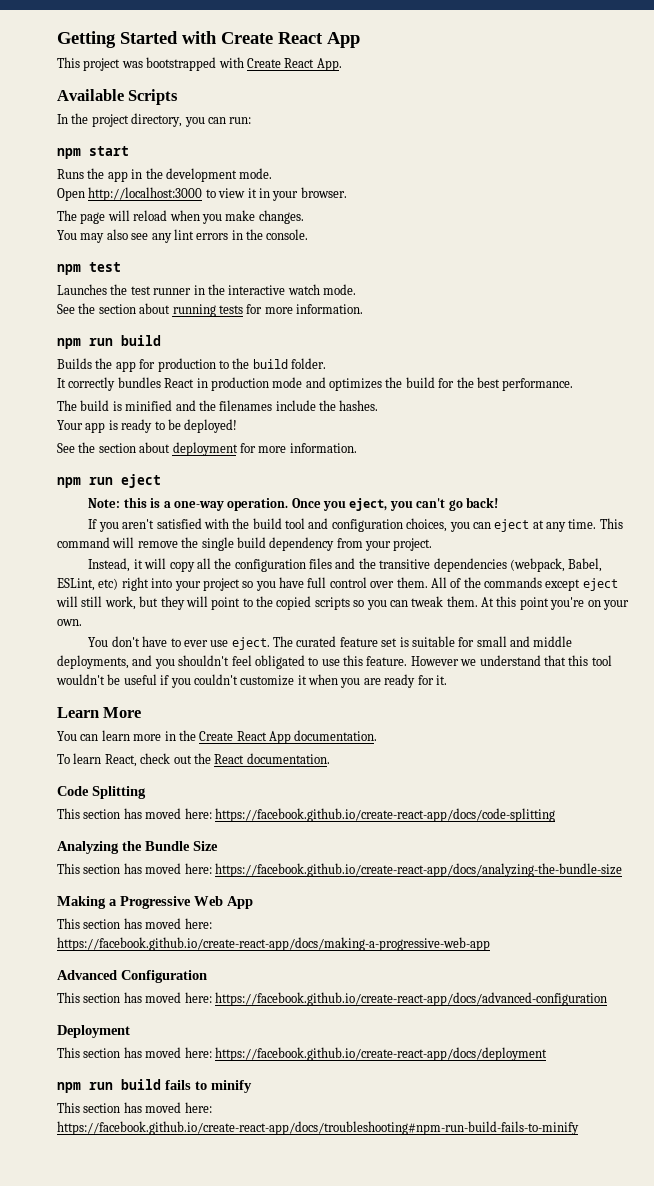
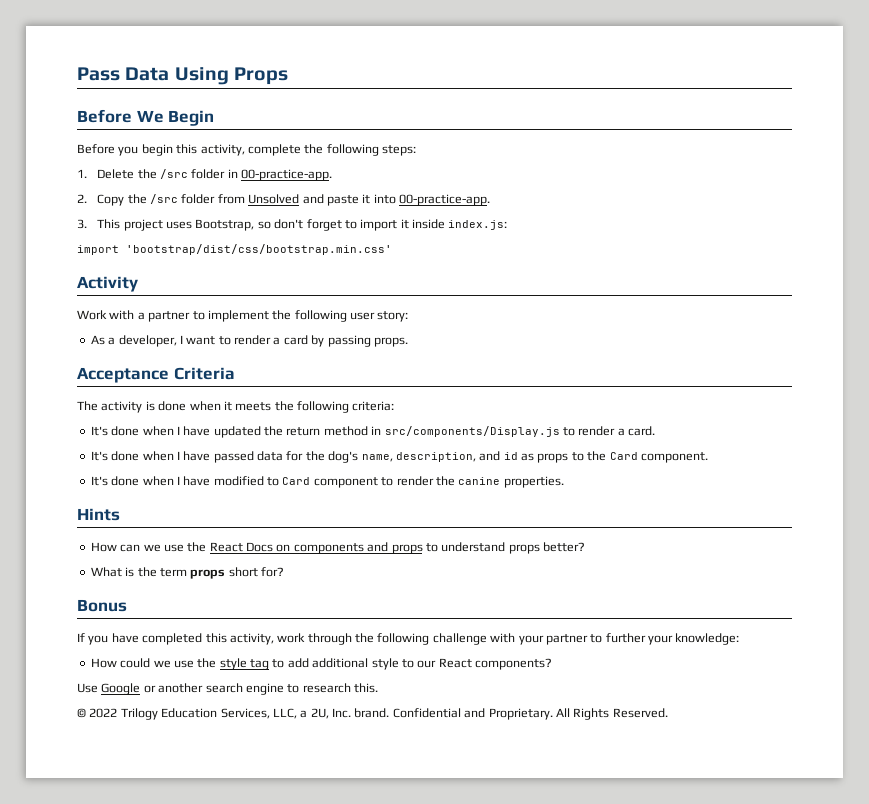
- Getting Started with Create React App
- This project was bootstrapped with Create React App.
- Available Scripts
- In the project directory, you can run:
- npm start
- Runs the app in the development mode.
- Open http://localhost:3000 to view it in your browser.
- The page will reload when you make changes.
- You may also see any lint errors in the console.
- npm test
- Launches the test runner in the interactive watch mode.
- See the section about running tests for more information.
- npm run build
- Builds the app for production to the build folder.
- It correctly bundles React in production mode and optimizes the build for the best performance.
- The build is minified and the filenames include the hashes.
- Your app is ready to be deployed!
- See the section about deployment for more information.
- npm run eject
- Note: this is a one-way operation. Once you eject, you can't go back!
- If you aren't satisfied with the build tool and configuration choices, you can eject at any time. This command will remove the single build dependency from your project.
- Instead, it will copy all the configuration files and the transitive dependencies (webpack, Babel, ESLint, etc) right into your project so you have full control over them. All of the commands except eject will still work, but they will point to the copied scripts so you can tweak them. At this point you're on your own.
- You don't have to ever use eject. The curated feature set is suitable for small and middle deployments, and you shouldn't feel obligated to use this feature. However we understand that this tool wouldn't be useful if you couldn't customize it when you are ready for it.
- Learn More
- You can learn more in the Create React App documentation.
- To learn React, check out the React documentation.
- Code Splitting
- This section has moved here: https://facebook.github.io/create-react-app/docs/code-splitting
- Analyzing the Bundle Size
- This section has moved here: https://facebook.github.io/create-react-app/docs/analyzing-the-bundle-size
- Making a Progressive Web App
- This section has moved here: https://facebook.github.io/create-react-app/docs/making-a-progressive-web-app
- Advanced Configuration
- This section has moved here: https://facebook.github.io/create-react-app/docs/advanced-configuration
- Deployment
- This section has moved here: https://facebook.github.io/create-react-app/docs/deployment
- npm run build fails to minify
- This section has moved here: https://facebook.github.io/create-react-app/docs/troubleshooting#npm-run-build-fails-to-minify
+ Pass Data Using Props
+ Before We Begin
+ Before you begin this activity, complete the following steps:
+ 1. Delete the /src folder in 00-practice-app.
+ 2. Copy the /src folder from Unsolved and paste it into 00-practice-app.
+ 3. This project uses Bootstrap, so don't forget to import it inside index.js:
+ import 'bootstrap/dist/css/bootstrap.min.css'
+ Activity
+ Work with a partner to implement the following user story:
+ As a developer, I want to render a card by passing props.
+ Acceptance Criteria
+ The activity is done when it meets the following criteria:
+ It's done when I have updated the return method in src/components/Display.js to render a card.
+ It's done when I have passed data for the dog's name, description, and id as props to the Card component.
+ It's done when I have modified to Card component to render the canine properties.
+ Hints
+ How can we use the React Docs on components and props to understand props better?
+ What is the term props short for?
+ Bonus
+ If you have completed this activity, work through the following challenge with your partner to further your knowledge:
+ How could we use the style tag to add additional style to our React components?
+ Use Google or another search engine to research this.
+ © 2022 Trilogy Education Services, LLC, a 2U, Inc. brand. Confidential and Proprietary. All Rights Reserved.

